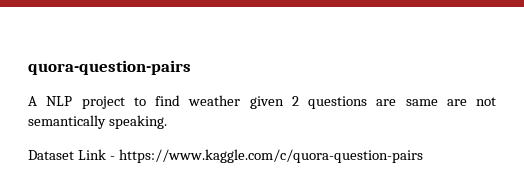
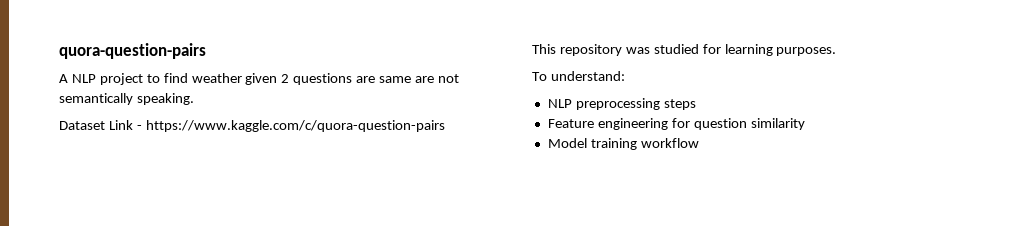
+ This repository was studied for learning purposes.
+ To understand:
+ NLP preprocessing steps
+ Feature engineering for question similarity
+ Model training workflow

